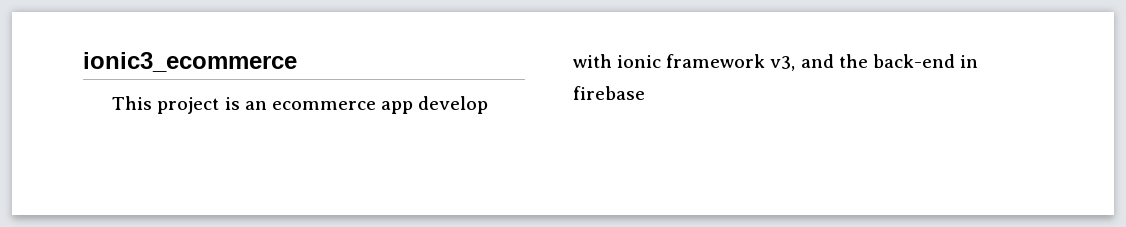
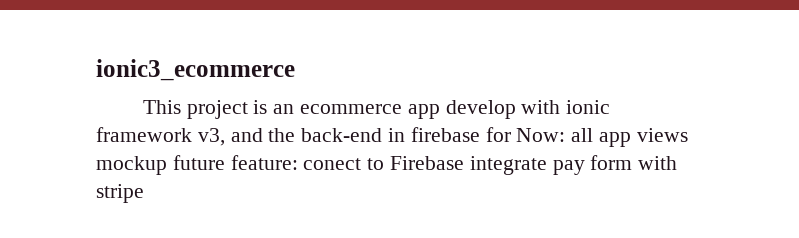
- This project is an ecommerce app develop with ionic framework v3, and the back-end in firebase
+ This project is an ecommerce app develop with ionic framework v3, and the back-end in firebase for Now: all app views mockup future feature: conect to Firebase integrate pay form with stripe

